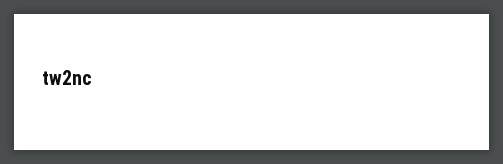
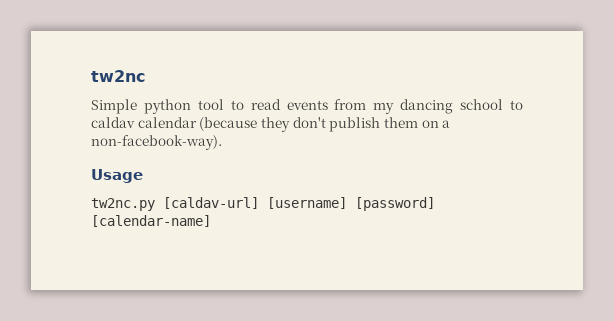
+ Simple python tool to read events from my dancing school to caldav calendar (because they don't publish them on a non-facebook-way).
+ Usage
+ tw2nc.py [caldav-url] [username] [password] [calendar-name]

